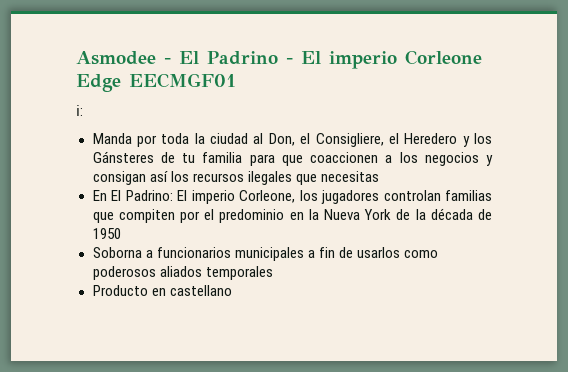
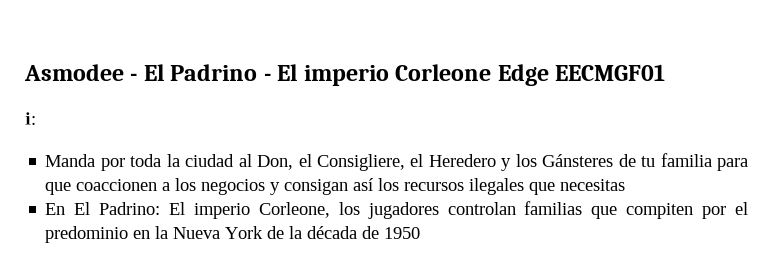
- Soborna a funcionarios municipales a fin de usarlos como poderosos aliados temporales
- Producto en castellano

